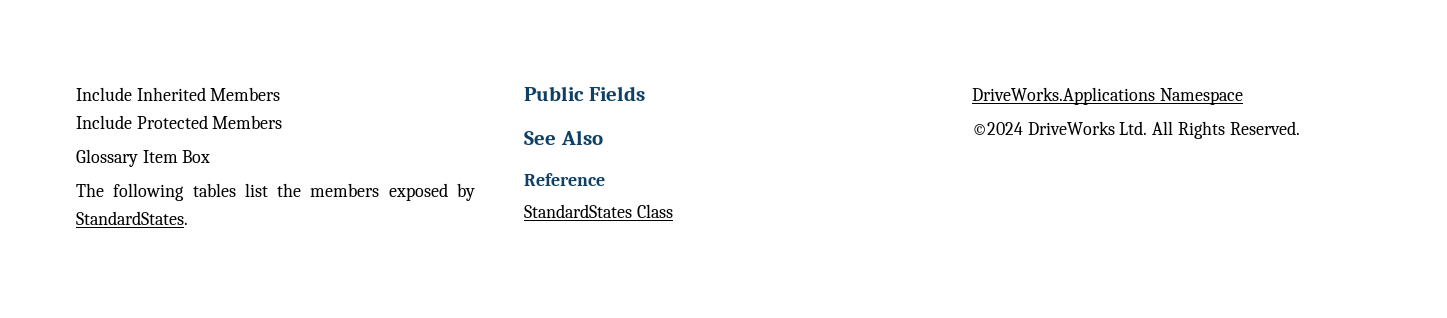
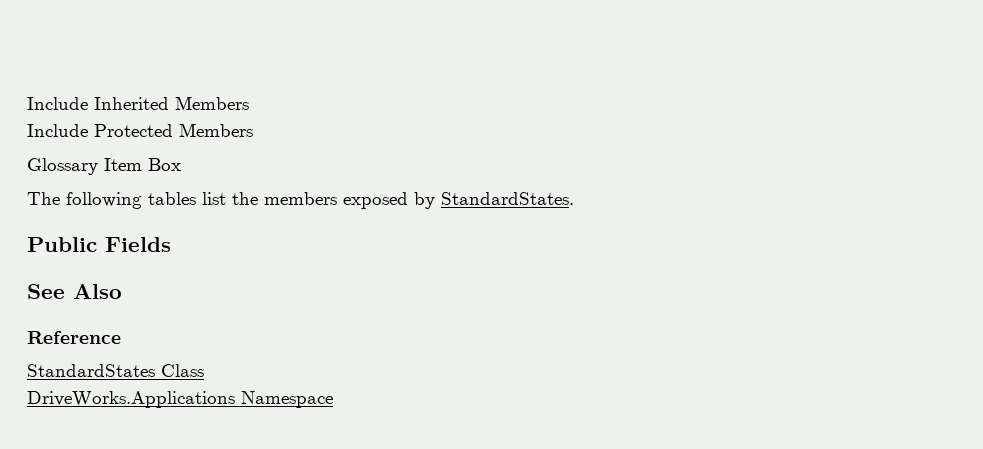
- ©2024 DriveWorks Ltd. All Rights Reserved.

